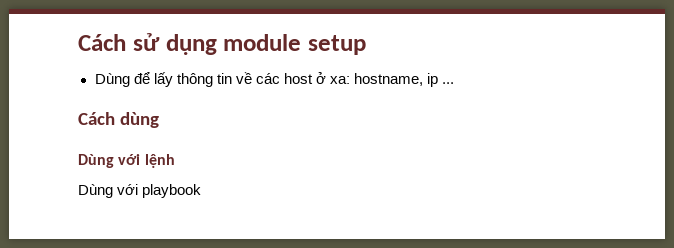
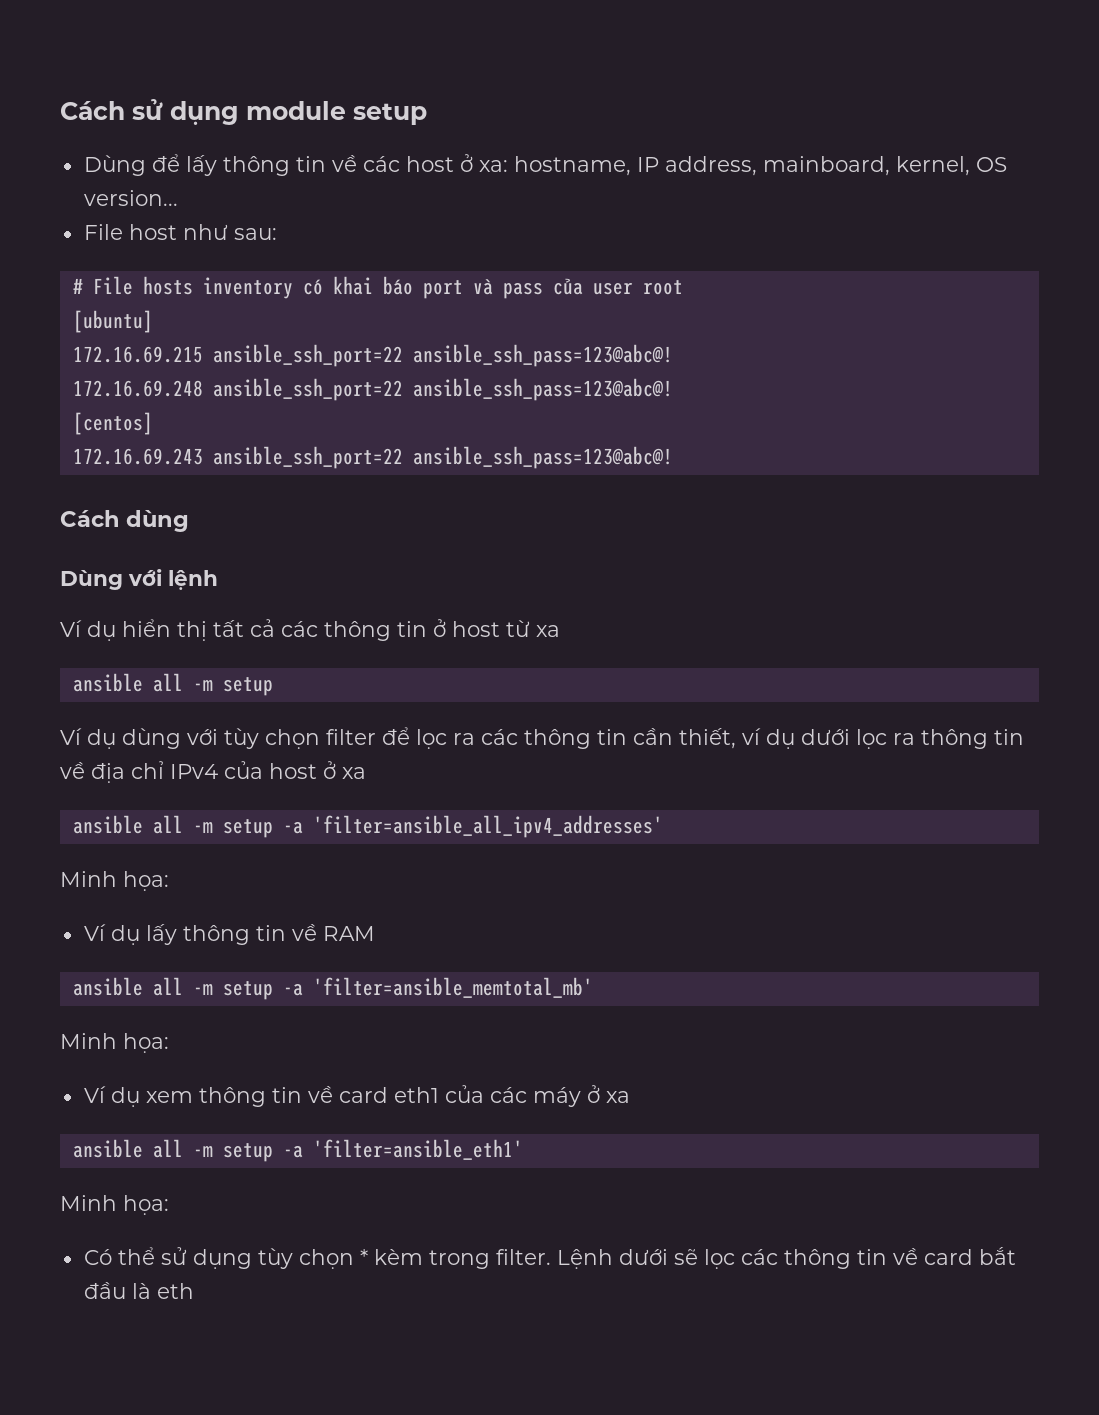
- Dùng để lấy thông tin về các host ở xa: hostname, ip ...
+ Dùng để lấy thông tin về các host ở xa: hostname, IP address, mainboard, kernel, OS version...
+ File host như sau:
+ # File hosts inventory có khai báo port và pass của user root
+ [ubuntu]
+ 172.16.69.215 ansible_ssh_port=22 ansible_ssh_pass=123@abc@!
+ 172.16.69.248 ansible_ssh_port=22 ansible_ssh_pass=123@abc@!
+ [centos]
+ 172.16.69.243 ansible_ssh_port=22 ansible_ssh_pass=123@abc@!
- Dùng với playbook
+ Ví dụ hiển thị tất cả các thông tin ở host từ xa
+ ansible all -m setup
+ Ví dụ dùng với tùy chọn filter để lọc ra các thông tin cần thiết, ví dụ dưới lọc ra thông tin về địa chỉ IPv4 của host ở xa
+ ansible all -m setup -a 'filter=ansible_all_ipv4_addresses'
+ Minh họa:
+ Ví dụ lấy thông tin về RAM
+ ansible all -m setup -a 'filter=ansible_memtotal_mb'
+ Minh họa:
+ Ví dụ xem thông tin về card eth1 của các máy ở xa
+ ansible all -m setup -a 'filter=ansible_eth1'
+ Minh họa:
+ Có thể sử dụng tùy chọn * kèm trong filter. Lệnh dưới sẽ lọc các thông tin về card bắt đầu là eth

